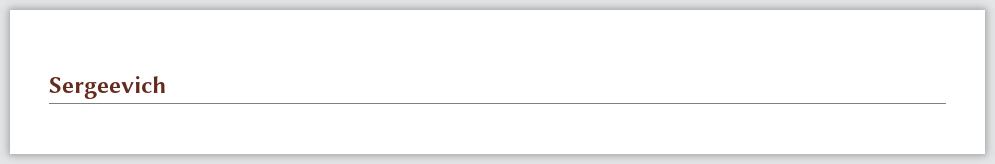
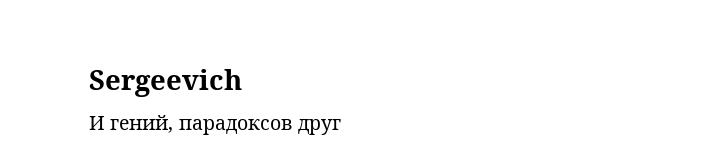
+ И гений, парадоксов друг

